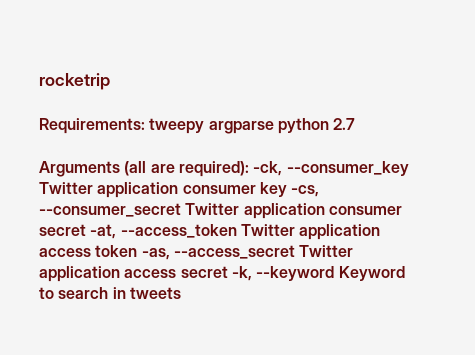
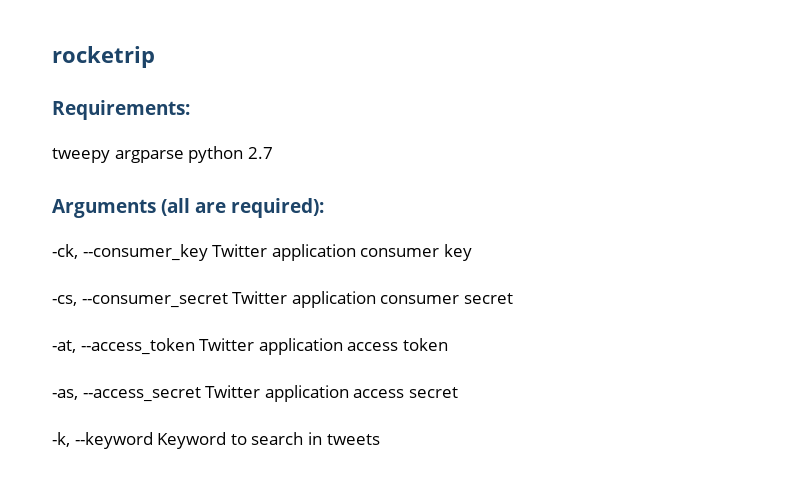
- Requirements: tweepy argparse python 2.7
+ Requirements:
+ tweepy argparse python 2.7
- Arguments (all are required): -ck, --consumer_key Twitter application consumer key -cs, --consumer_secret Twitter application consumer secret -at, --access_token Twitter application access token -as, --access_secret Twitter application access secret -k, --keyword Keyword to search in tweets
+ Arguments (all are required):
+ -ck, --consumer_key Twitter application consumer key
+ -cs, --consumer_secret Twitter application consumer secret
+ -at, --access_token Twitter application access token
+ -as, --access_secret Twitter application access secret
+ -k, --keyword Keyword to search in tweets

